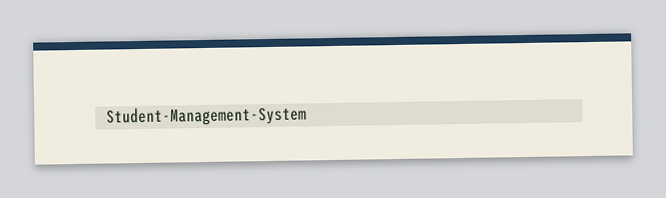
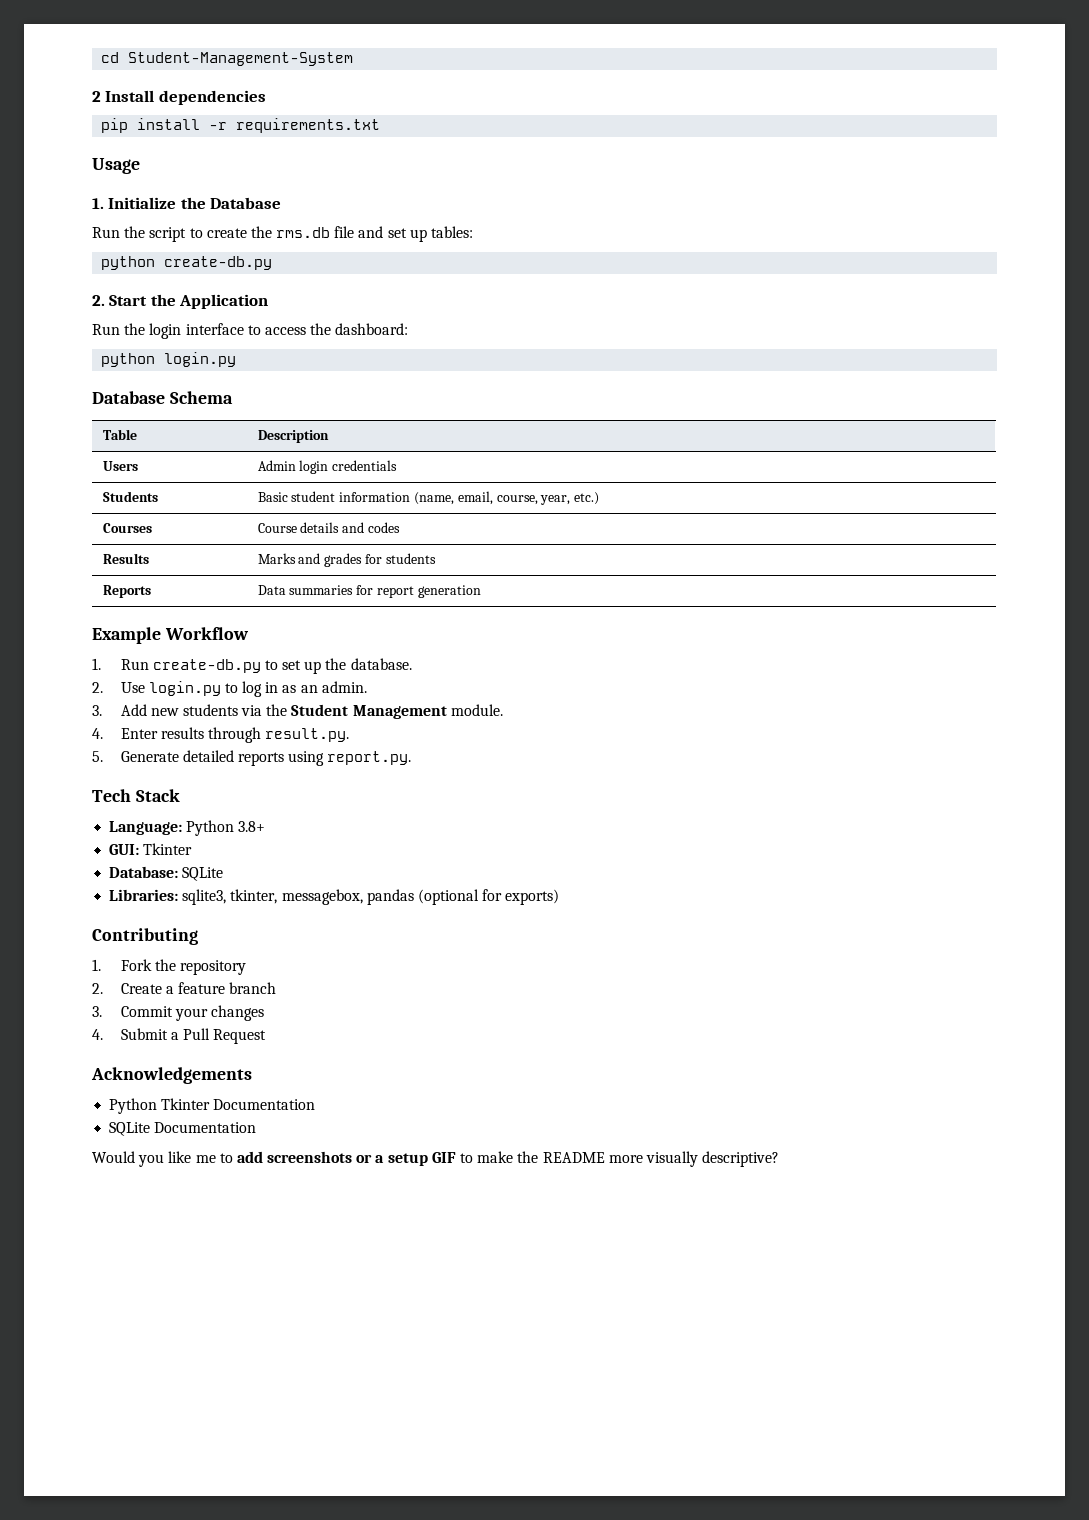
- Student-Management-System
+ cd Student-Management-System
+ 2 Install dependencies
+ pip install -r requirements.txt
+ Usage
+ 1. Initialize the Database
+ Run the script to create the rms.db file and set up tables:
+ python create-db.py
+ 2. Start the Application
+ Run the login interface to access the dashboard:
+ python login.py
+ Database Schema
+ Table | Description
+ Users | Admin login credentials
+ Students | Basic student information (name, email, course, year, etc.)
+ Courses | Course details and codes
+ Results | Marks and grades for students
+ Reports | Data summaries for report generation
+ Example Workflow
+ 1. Run create-db.py to set up the database.
+ 2. Use login.py to log in as an admin.
+ 3. Add new students via the Student Management module.
+ 4. Enter results through result.py.
+ 5. Generate detailed reports using report.py.
+ Tech Stack
+ Language: Python 3.8+
+ GUI: Tkinter
+ Database: SQLite
+ Libraries: sqlite3, tkinter, messagebox, pandas (optional for exports)
+ Contributing
+ 1. Fork the repository
+ 2. Create a feature branch
+ 3. Commit your changes
+ 4. Submit a Pull Request
+ Acknowledgements
+ Python Tkinter Documentation
+ SQLite Documentation
+ Would you like me to add screenshots or a setup GIF to make the README more visually descriptive?

